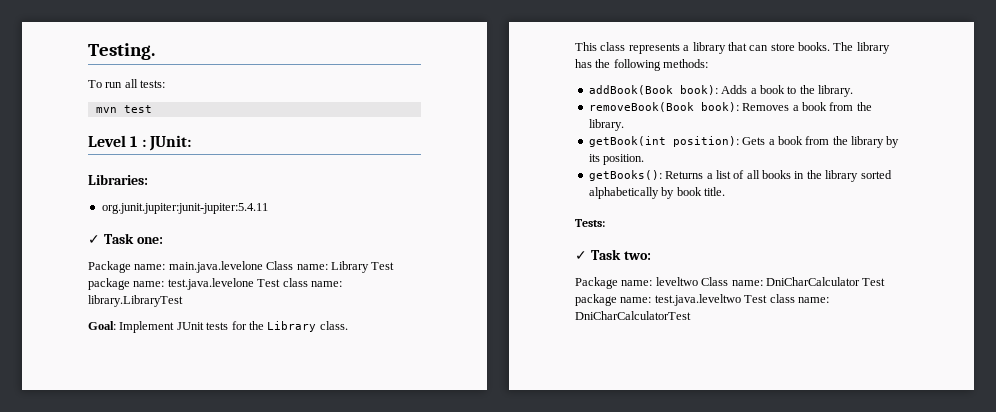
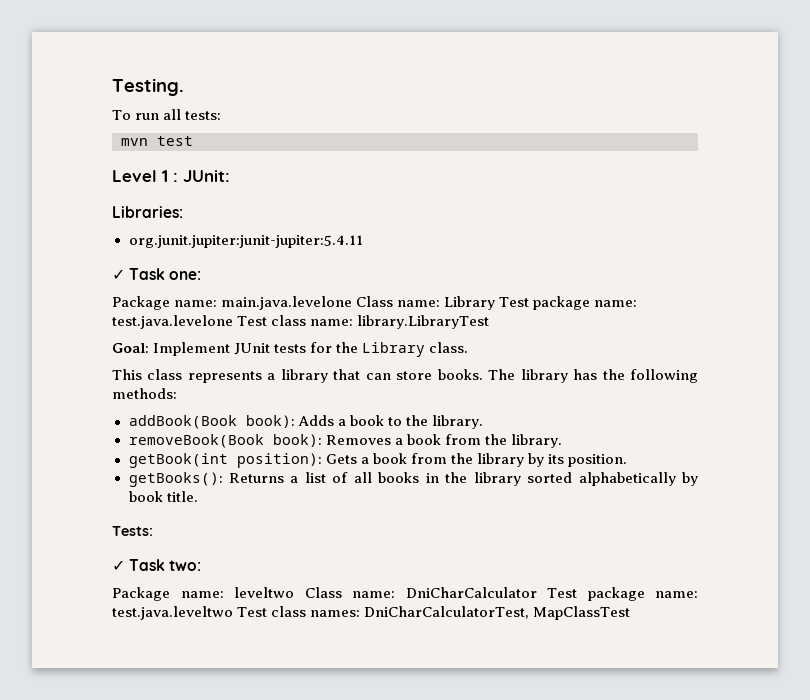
- Package name: leveltwo Class name: DniCharCalculator Test package name: test.java.leveltwo Test class name: DniCharCalculatorTest
+ Package name: leveltwo Class name: DniCharCalculator Test package name: test.java.leveltwo Test class names: DniCharCalculatorTest, MapClassTest

